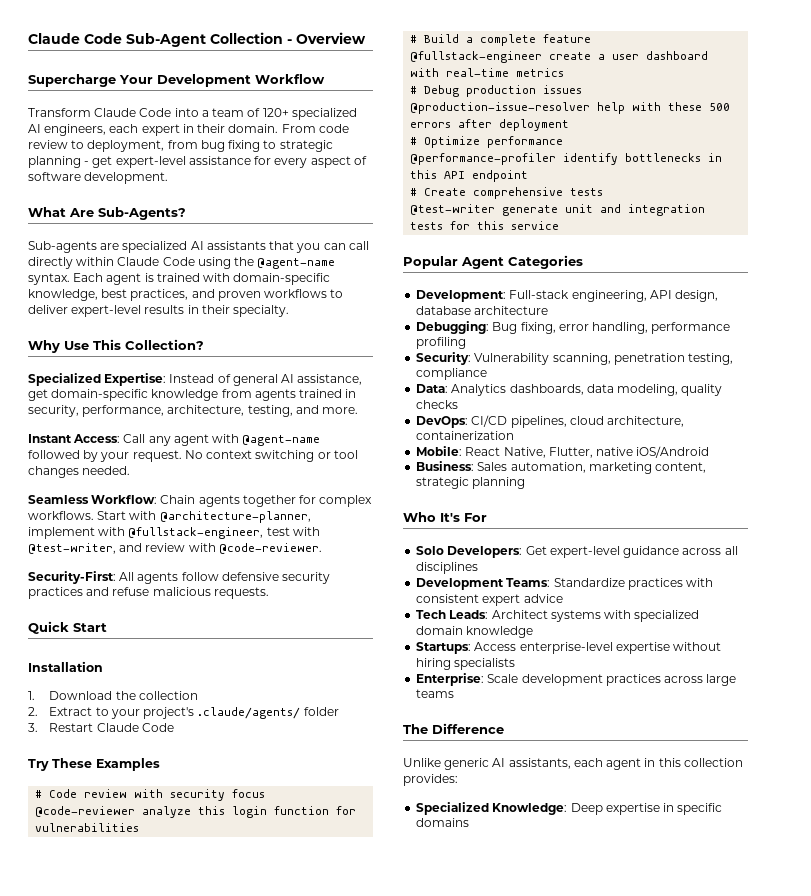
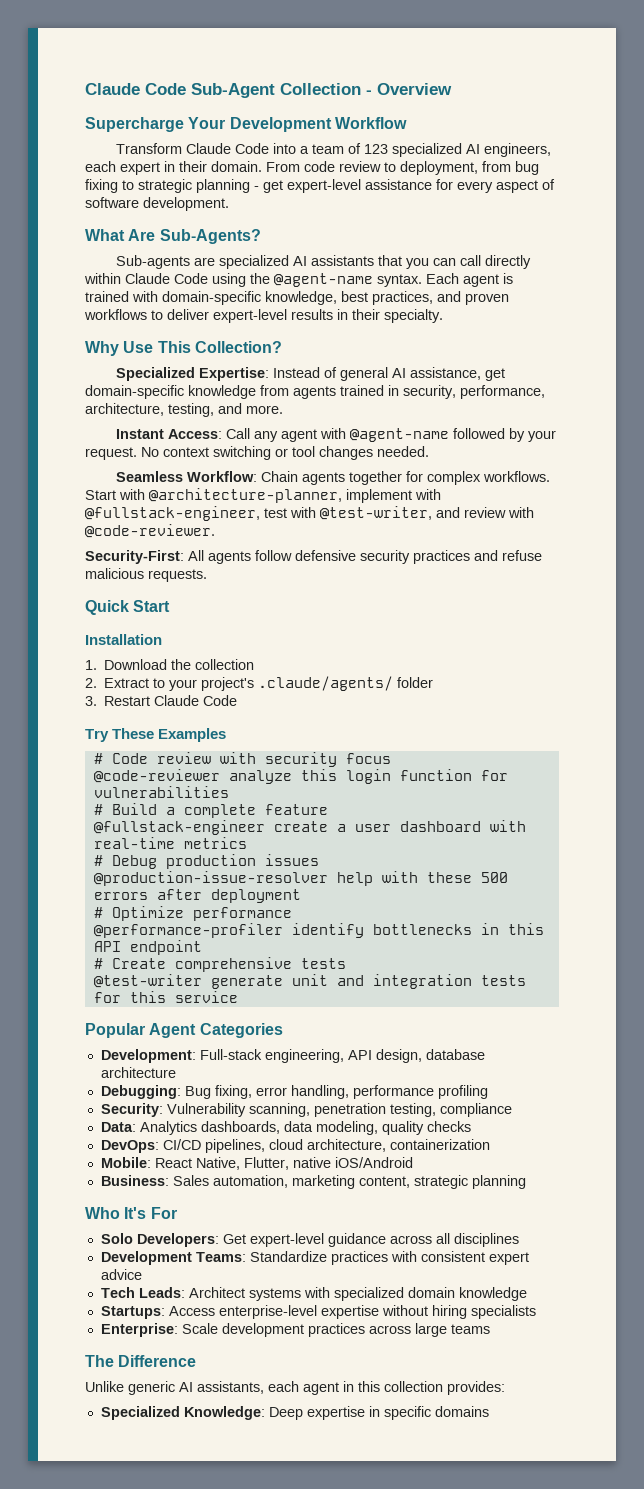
- Transform Claude Code into a team of 120+ specialized AI engineers, each expert in their domain.
+ Transform Claude Code into a team of 123 specialized AI engineers, each expert in their domain.

